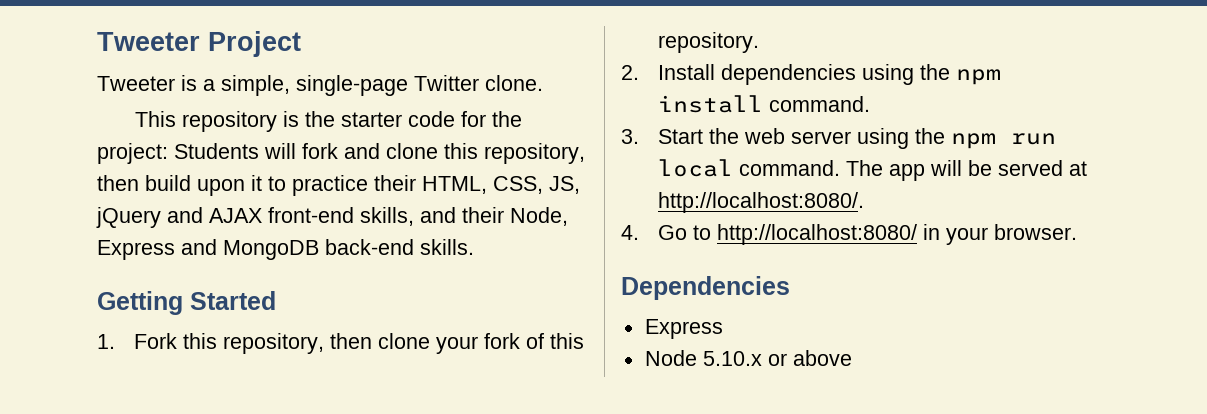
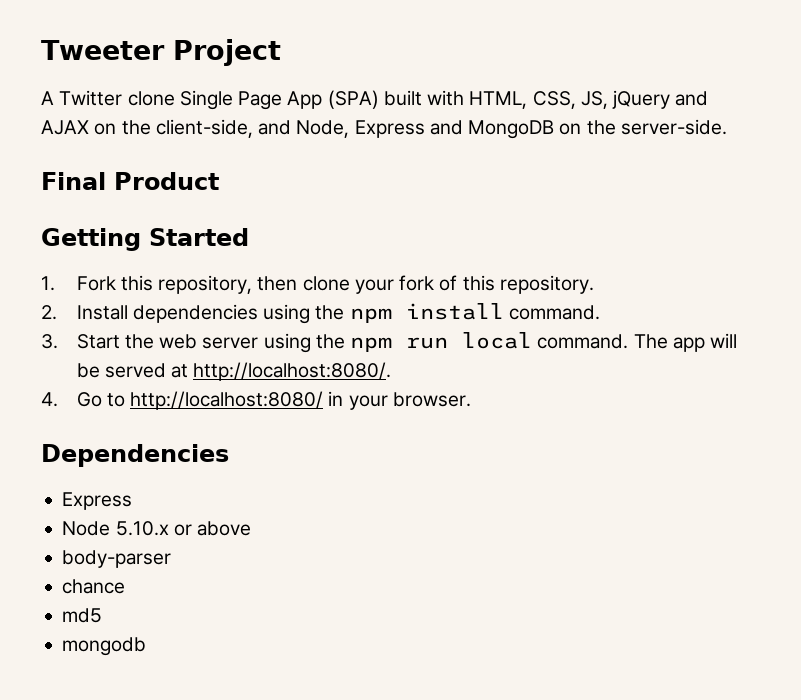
- Tweeter is a simple, single-page Twitter clone.
- This repository is the starter code for the project: Students will fork and clone this repository, then build upon it to practice their HTML, CSS, JS, jQuery and AJAX front-end skills, and their Node, Express and MongoDB back-end skills.
+ A Twitter clone Single Page App (SPA) built with HTML, CSS, JS, jQuery and AJAX on the client-side, and Node, Express and MongoDB on the server-side.
+ Final Product
+ body-parser
+ chance
+ md5
+ mongodb

